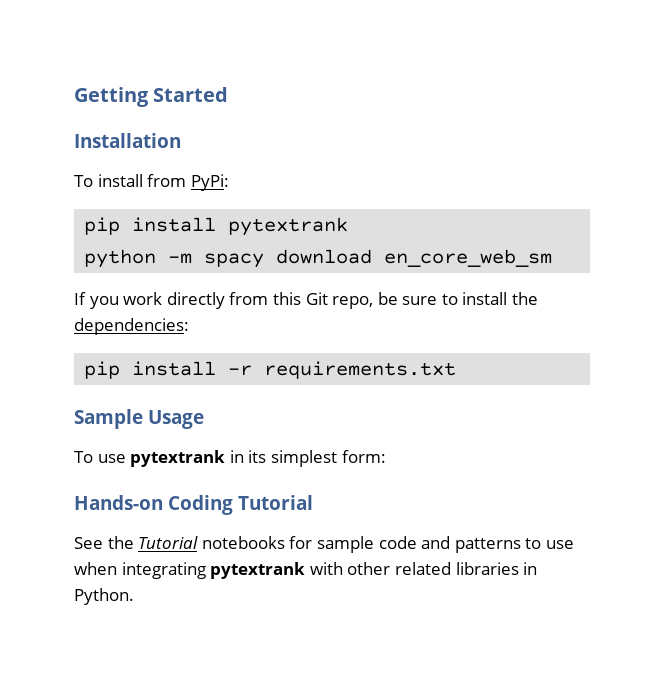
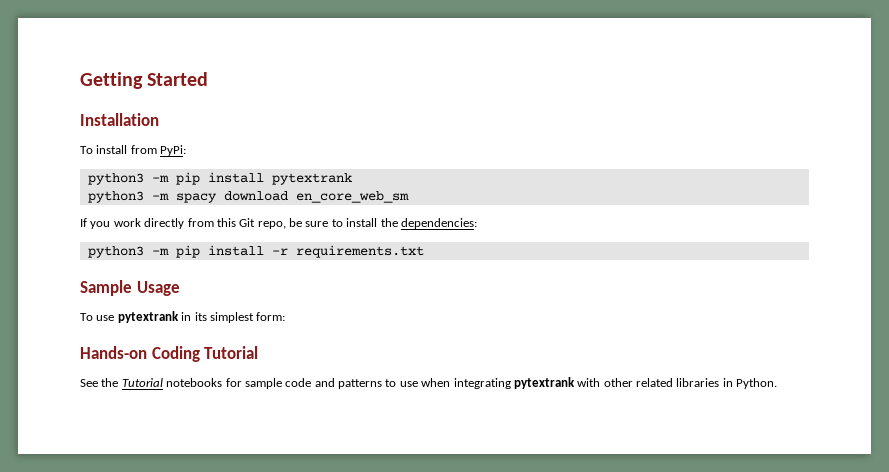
- pip install pytextrank
+ python3 -m pip install pytextrank
- python -m spacy download en_core_web_sm
+ python3 -m spacy download en_core_web_sm
- pip install -r requirements.txt
+ python3 -m pip install -r requirements.txt

